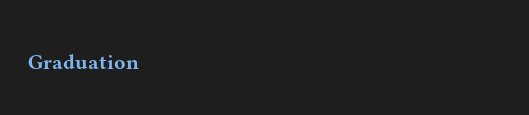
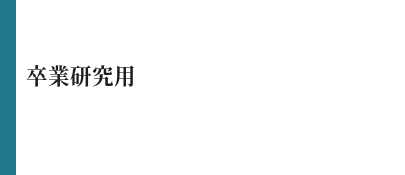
- Graduation
+ 卒業研究用

